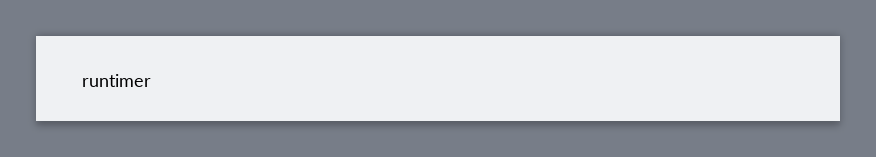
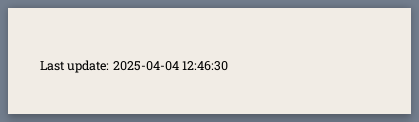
- runtimer
+ Last update: 2025-04-04 12:46:30

